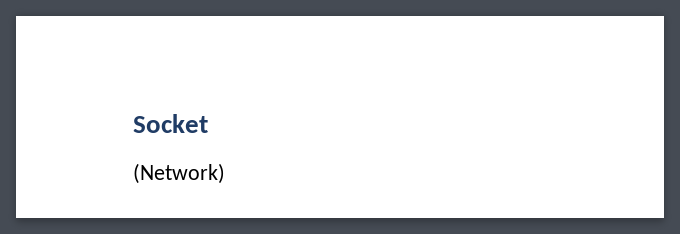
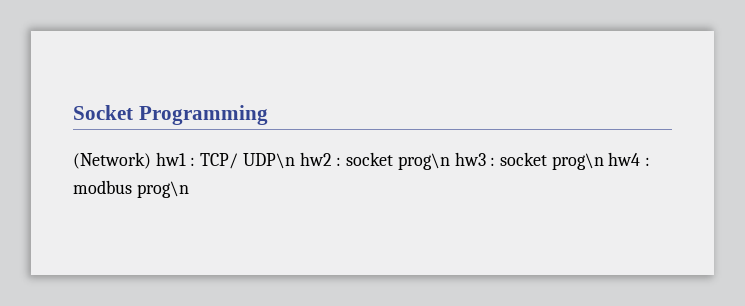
- Socket
+ Socket Programming
- (Network)
+ (Network) hw1 : TCP/ UDP\n hw2 : socket prog\n hw3 : socket prog\n hw4 : modbus prog\n

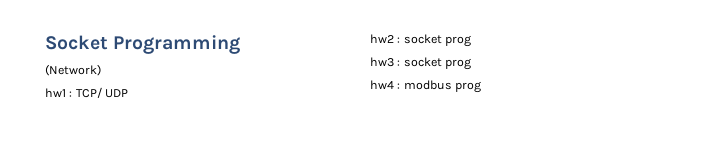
- (Network) hw1 : TCP/ UDP\n hw2 : socket prog\n hw3 : socket prog\n hw4 : modbus prog\n
+ (Network)
+ hw1 : TCP/ UDP
+ hw2 : socket prog
+ hw3 : socket prog
+ hw4 : modbus prog

